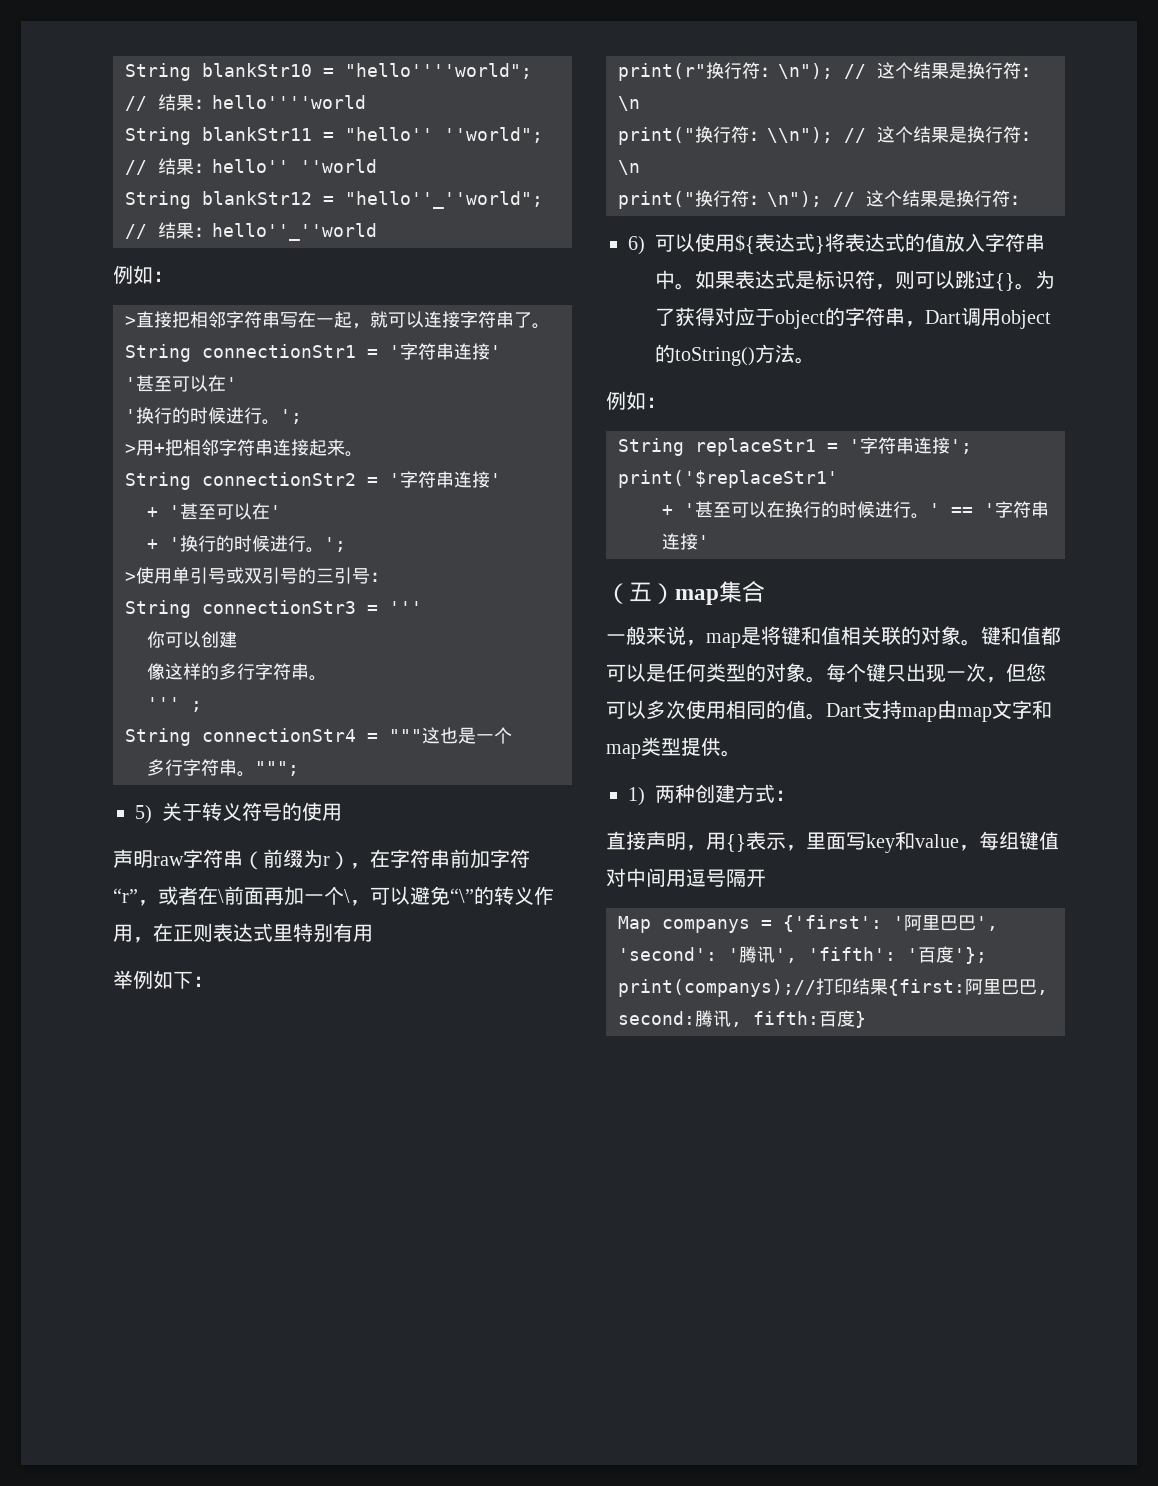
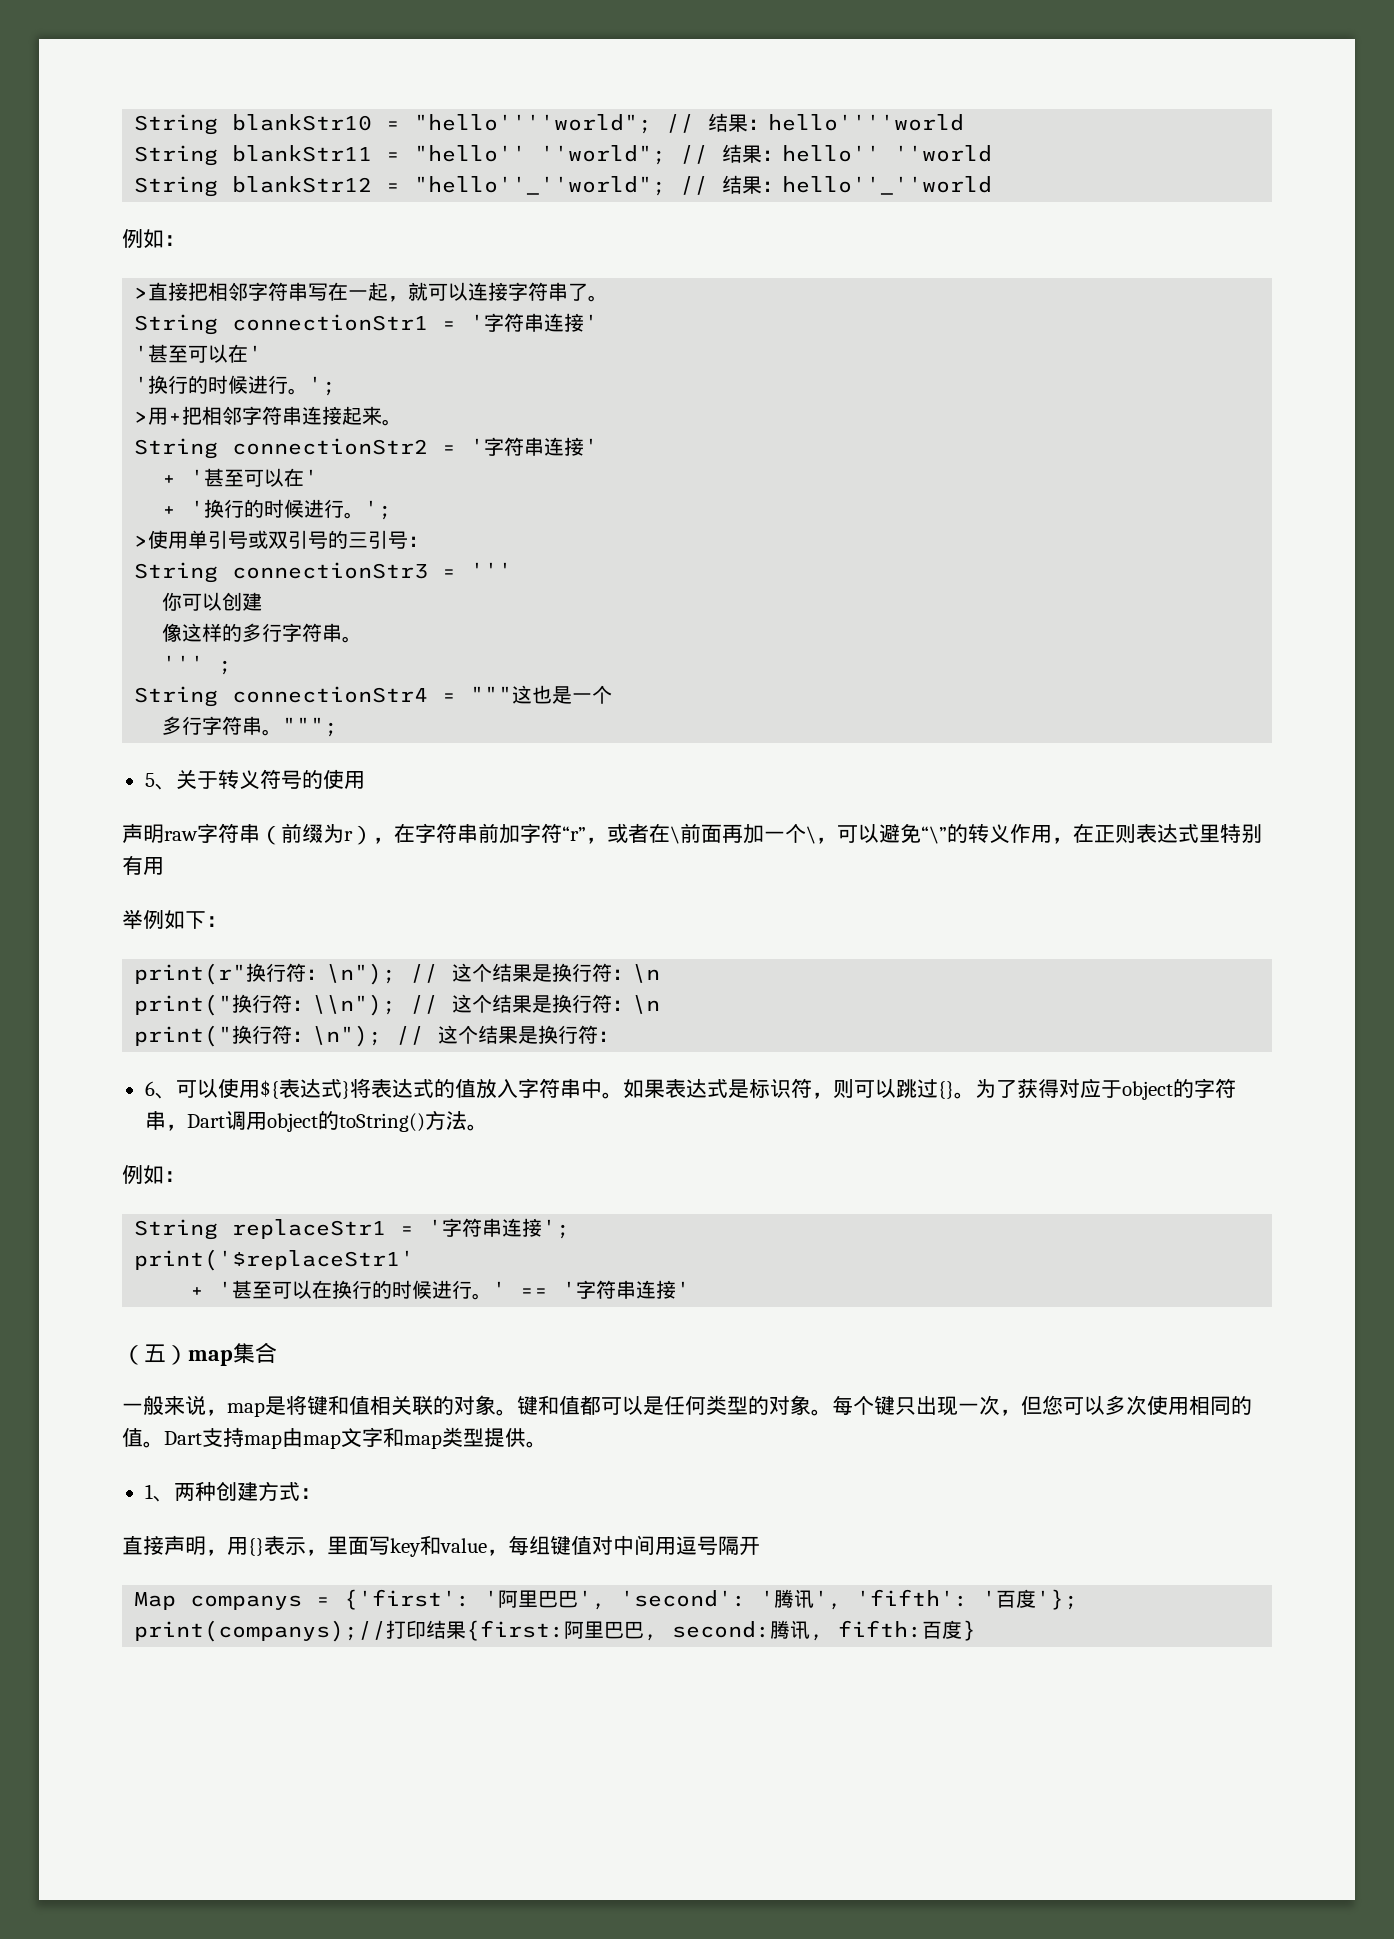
- 5)关于转义符号的使用
+ 5、关于转义符号的使用
- 6)可以使用${表达式}将表达式的值放入字符串中。
+ 6、可以使用${表达式}将表达式的值放入字符串中。
- 1)两种创建方式：
+ 1、两种创建方式：

